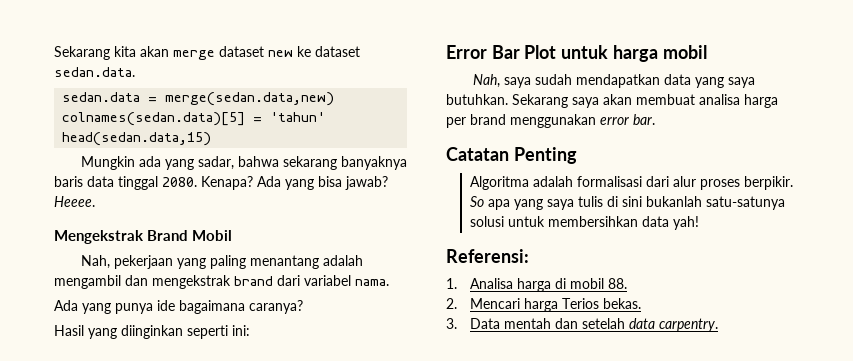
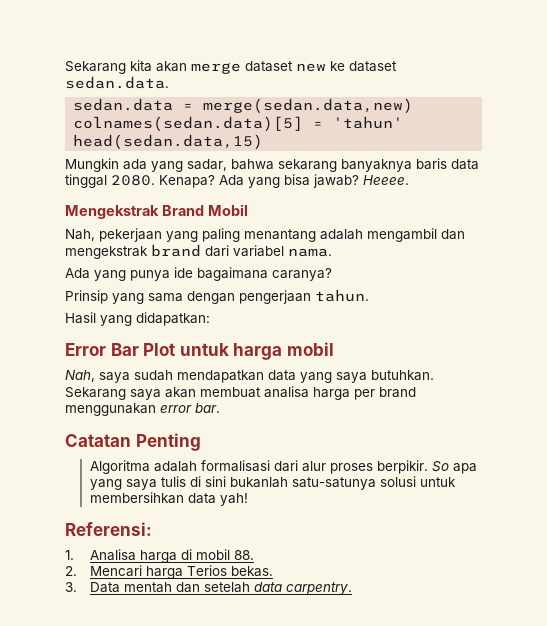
+ Prinsip yang sama dengan pengerjaan tahun.
- Hasil yang diinginkan seperti ini:
+ Hasil yang didapatkan:

